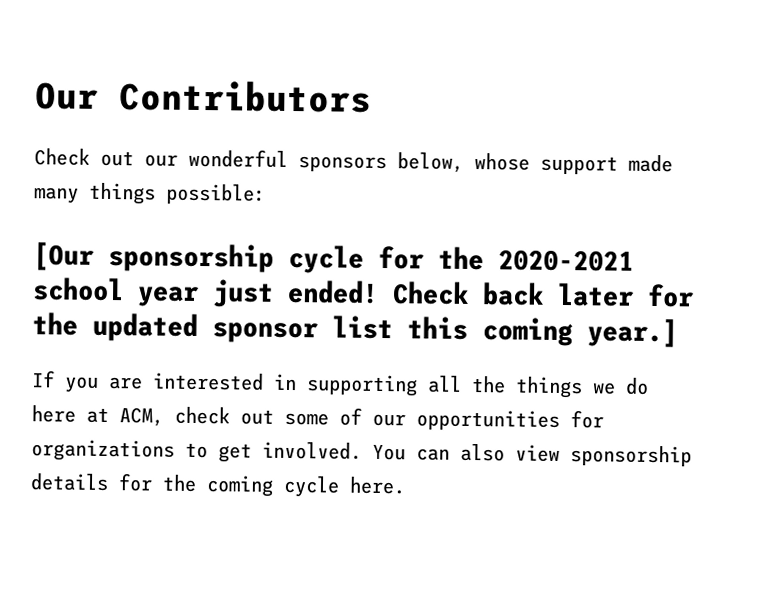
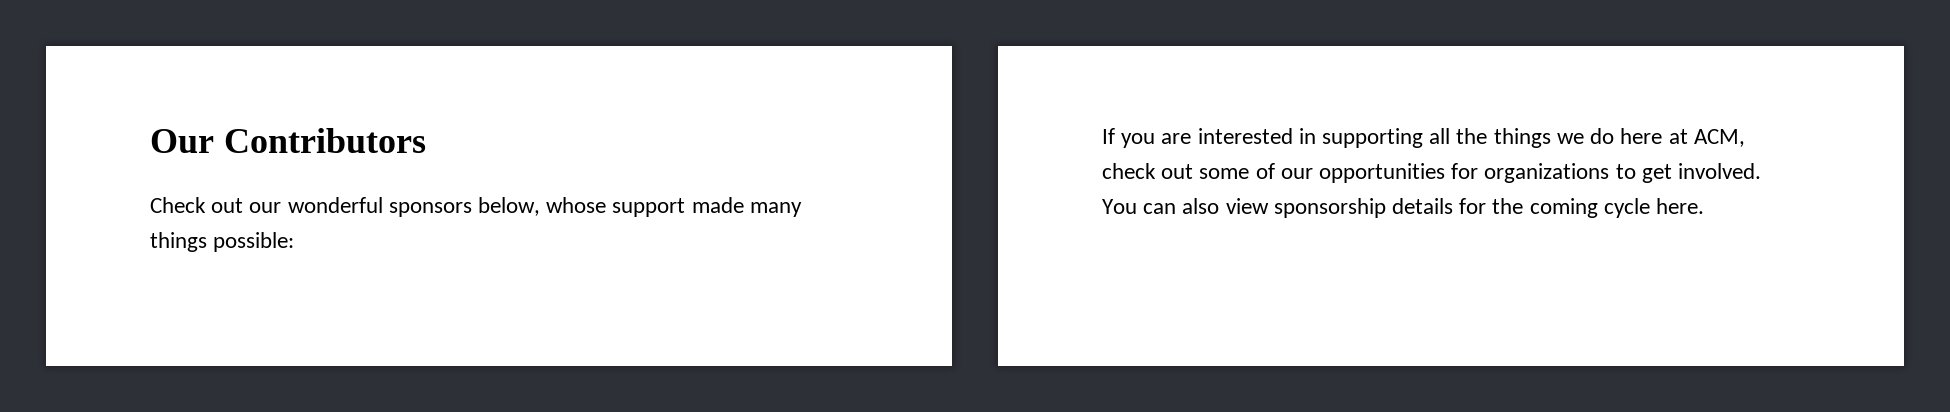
- [Our sponsorship cycle for the 2020-2021 school year just ended! Check back later for the updated sponsor list this coming year.]

